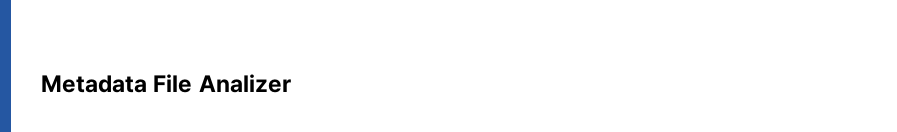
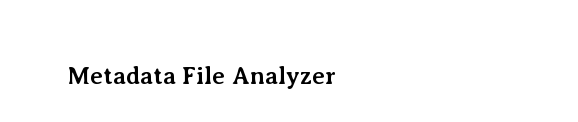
- Metadata File Analizer
+ Metadata File Analyzer

